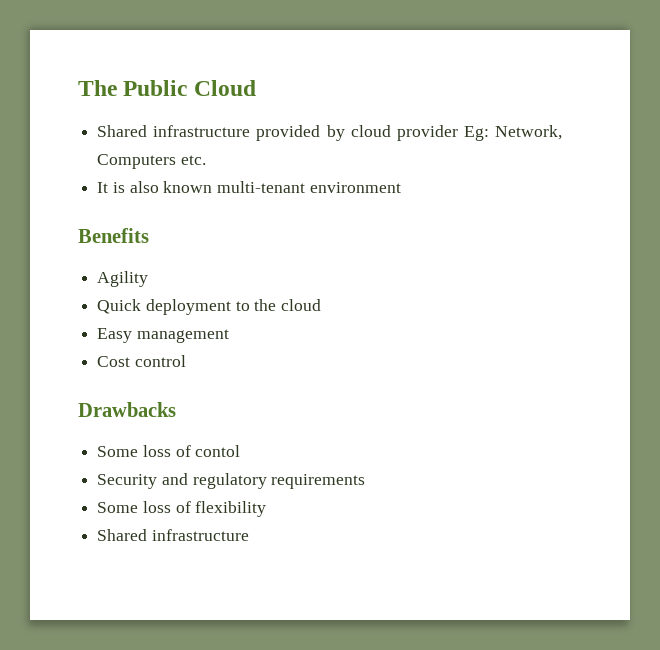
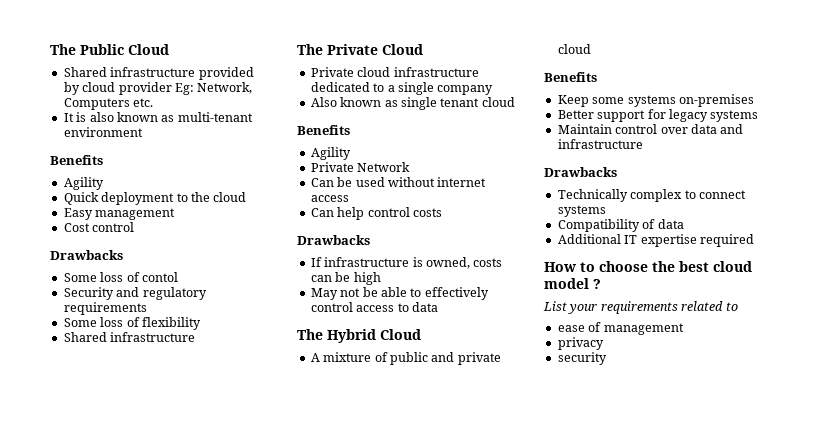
- It is also known multi-tenant environment
+ It is also known as multi-tenant environment
+ The Private Cloud
+ Private cloud infrastructure dedicated to a single company
+ Also known as single tenant cloud
+ Benefits
+ Agility
+ Private Network
+ Can be used without internet access
+ Can help control costs
+ Drawbacks
+ If infrastructure is owned, costs can be high
+ May not be able to effectively control access to data
+ The Hybrid Cloud
+ A mixture of public and private cloud
+ Benefits
+ Keep some systems on-premises
+ Better support for legacy systems
+ Maintain control over data and infrastructure
+ Drawbacks
+ Technically complex to connect systems
+ Compatibility of data
+ Additional IT expertise required
+ How to choose the best cloud model ?
+ List your requirements related to
+ ease of management
+ privacy
+ security

